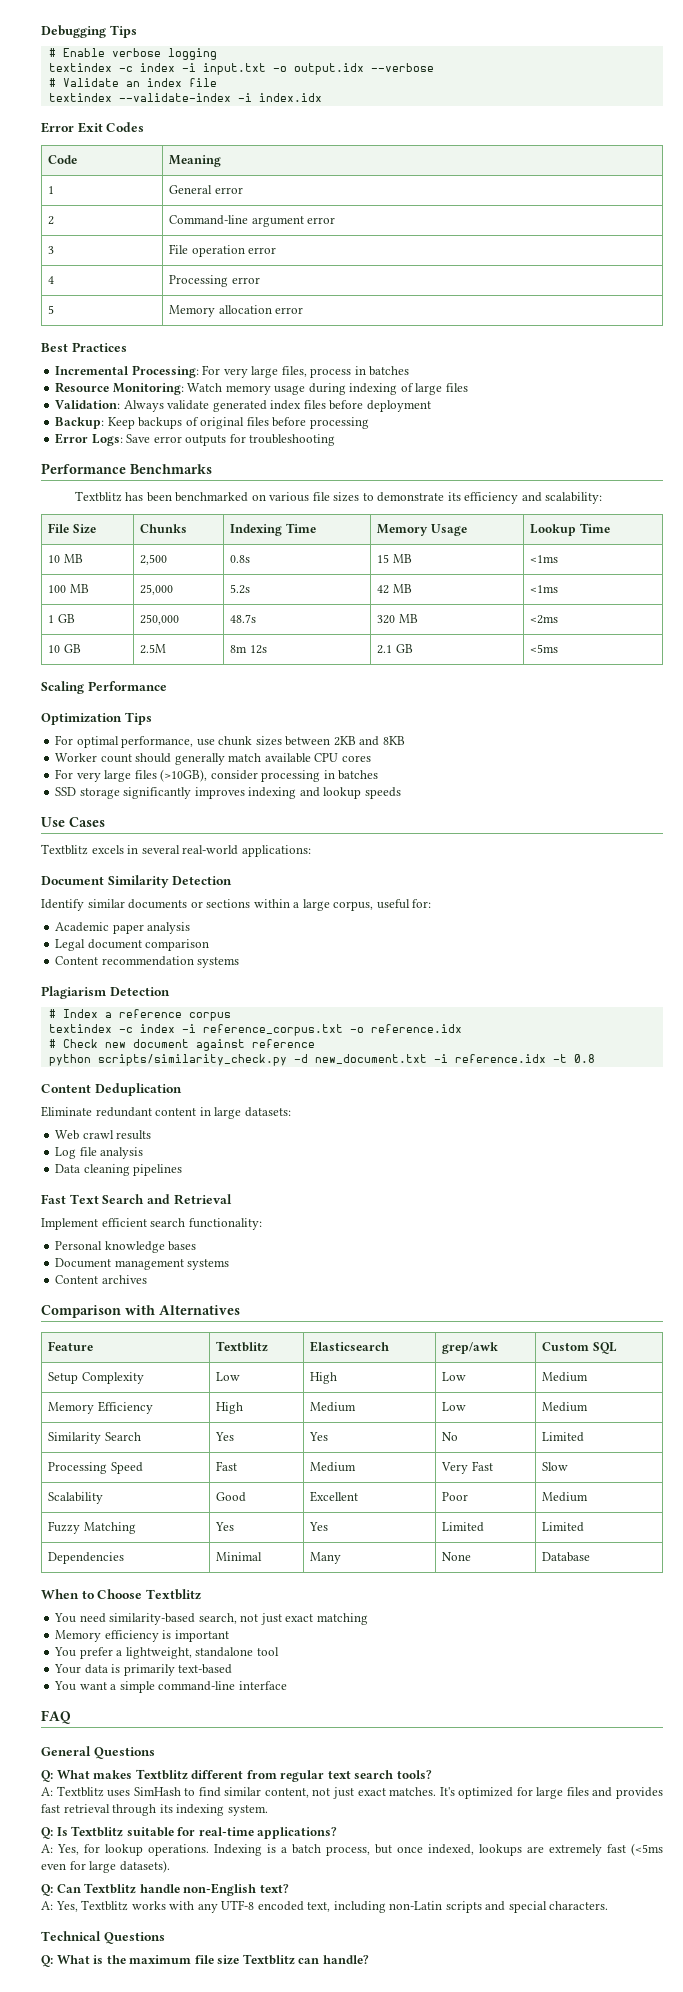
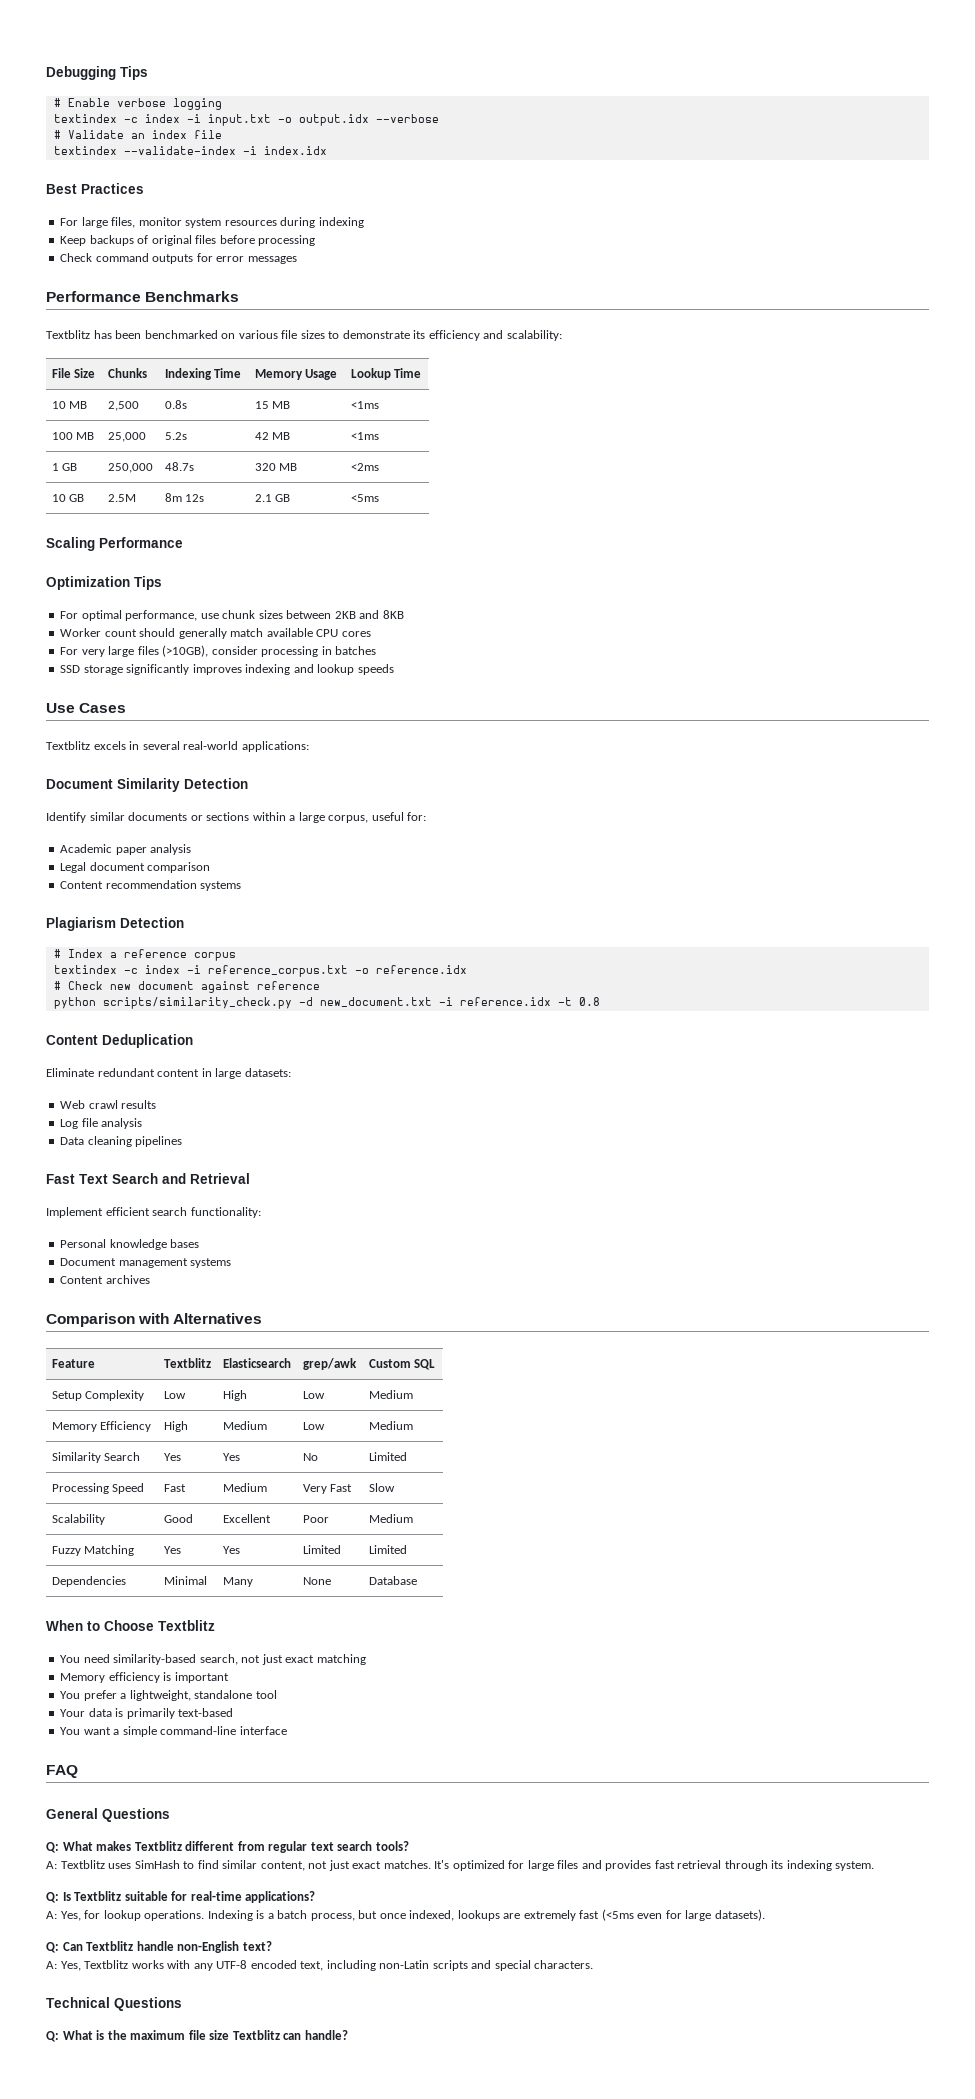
- Error Exit Codes
- Code | Meaning
- 1 | General error
- 2 | Command-line argument error
- 3 | File operation error
- 4 | Processing error
- 5 | Memory allocation error
  Best Practices
- Incremental Processing: For very large files, process in batches
- Resource Monitoring: Watch memory usage during indexing of large files
- Validation: Always validate generated index files before deployment
- Backup: Keep backups of original files before processing
+ For large files, monitor system resources during indexing
+ Keep backups of original files before processing
- Error Logs: Save error outputs for troubleshooting
+ Check command outputs for error messages

